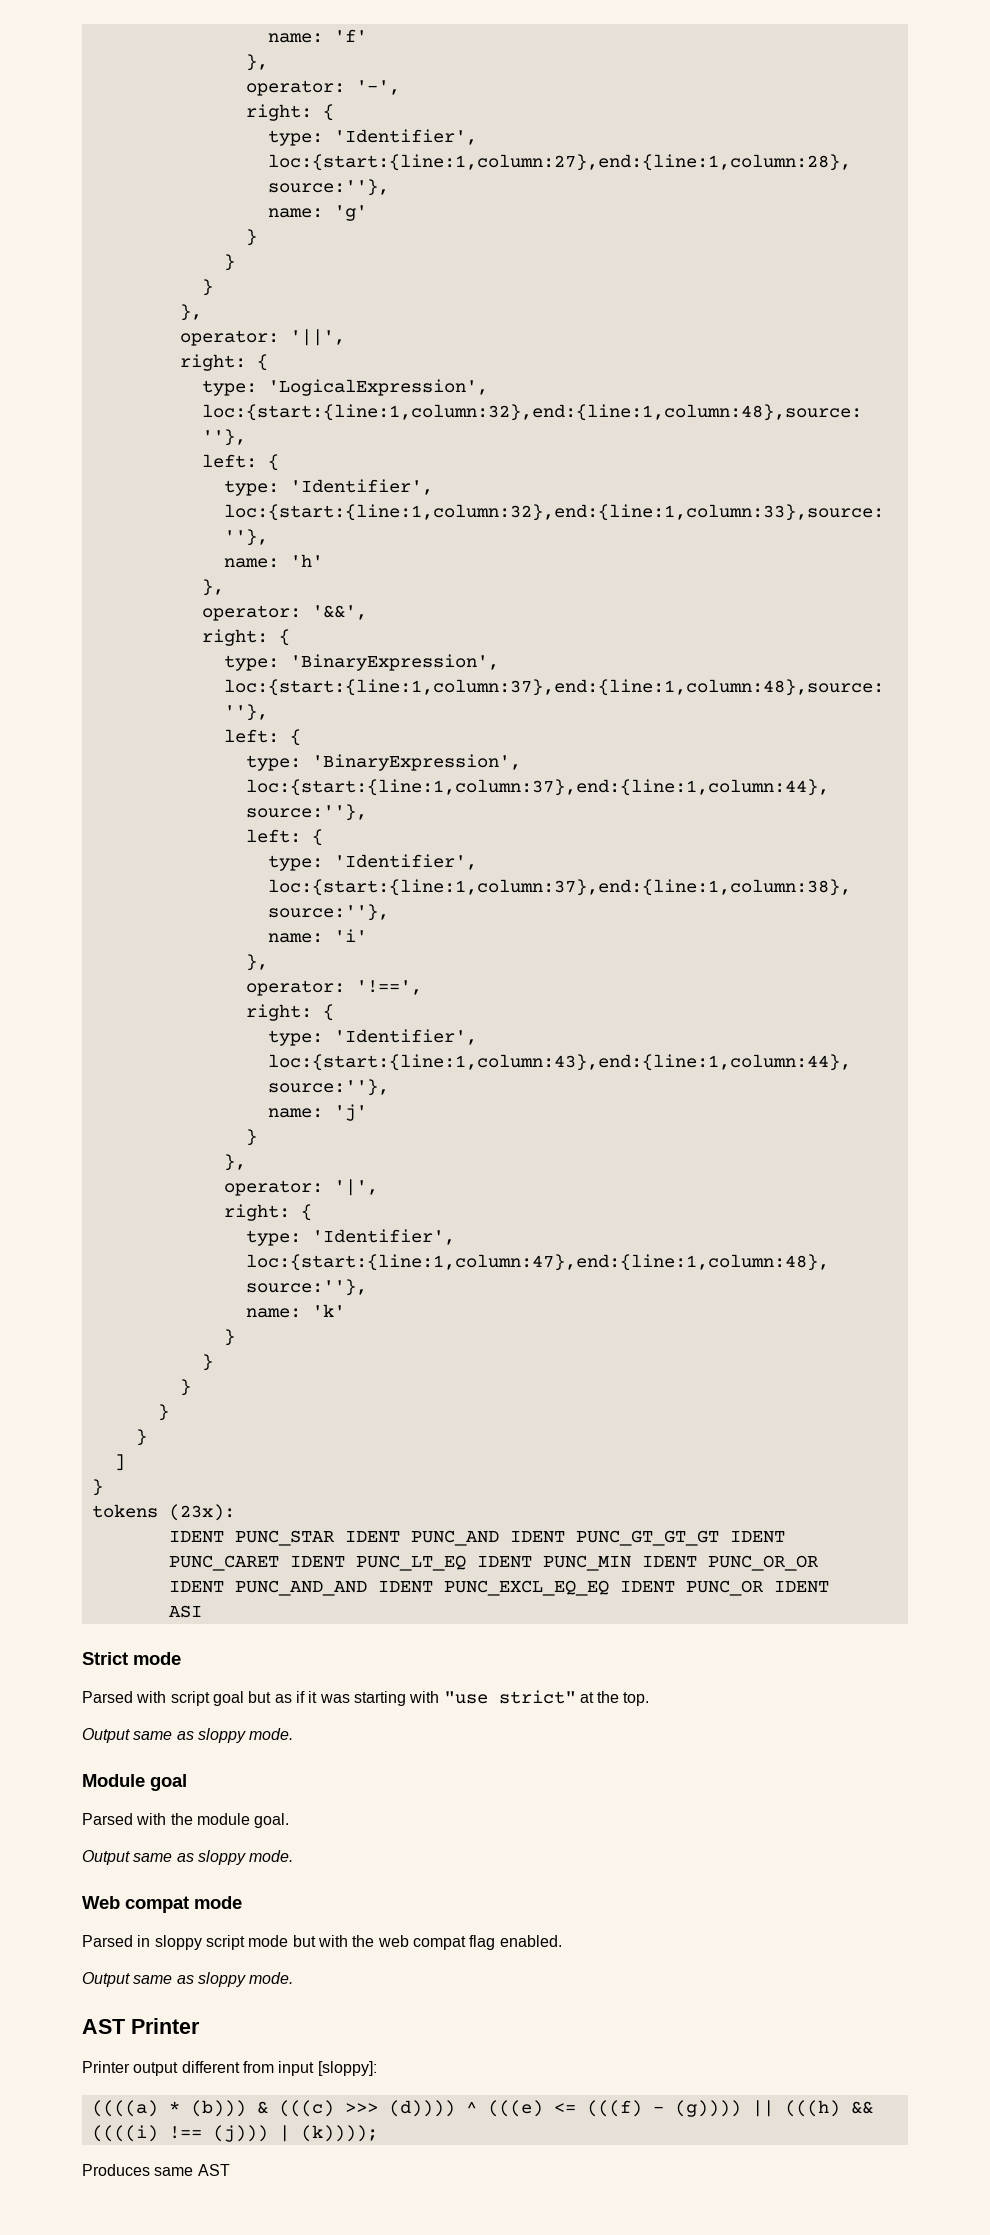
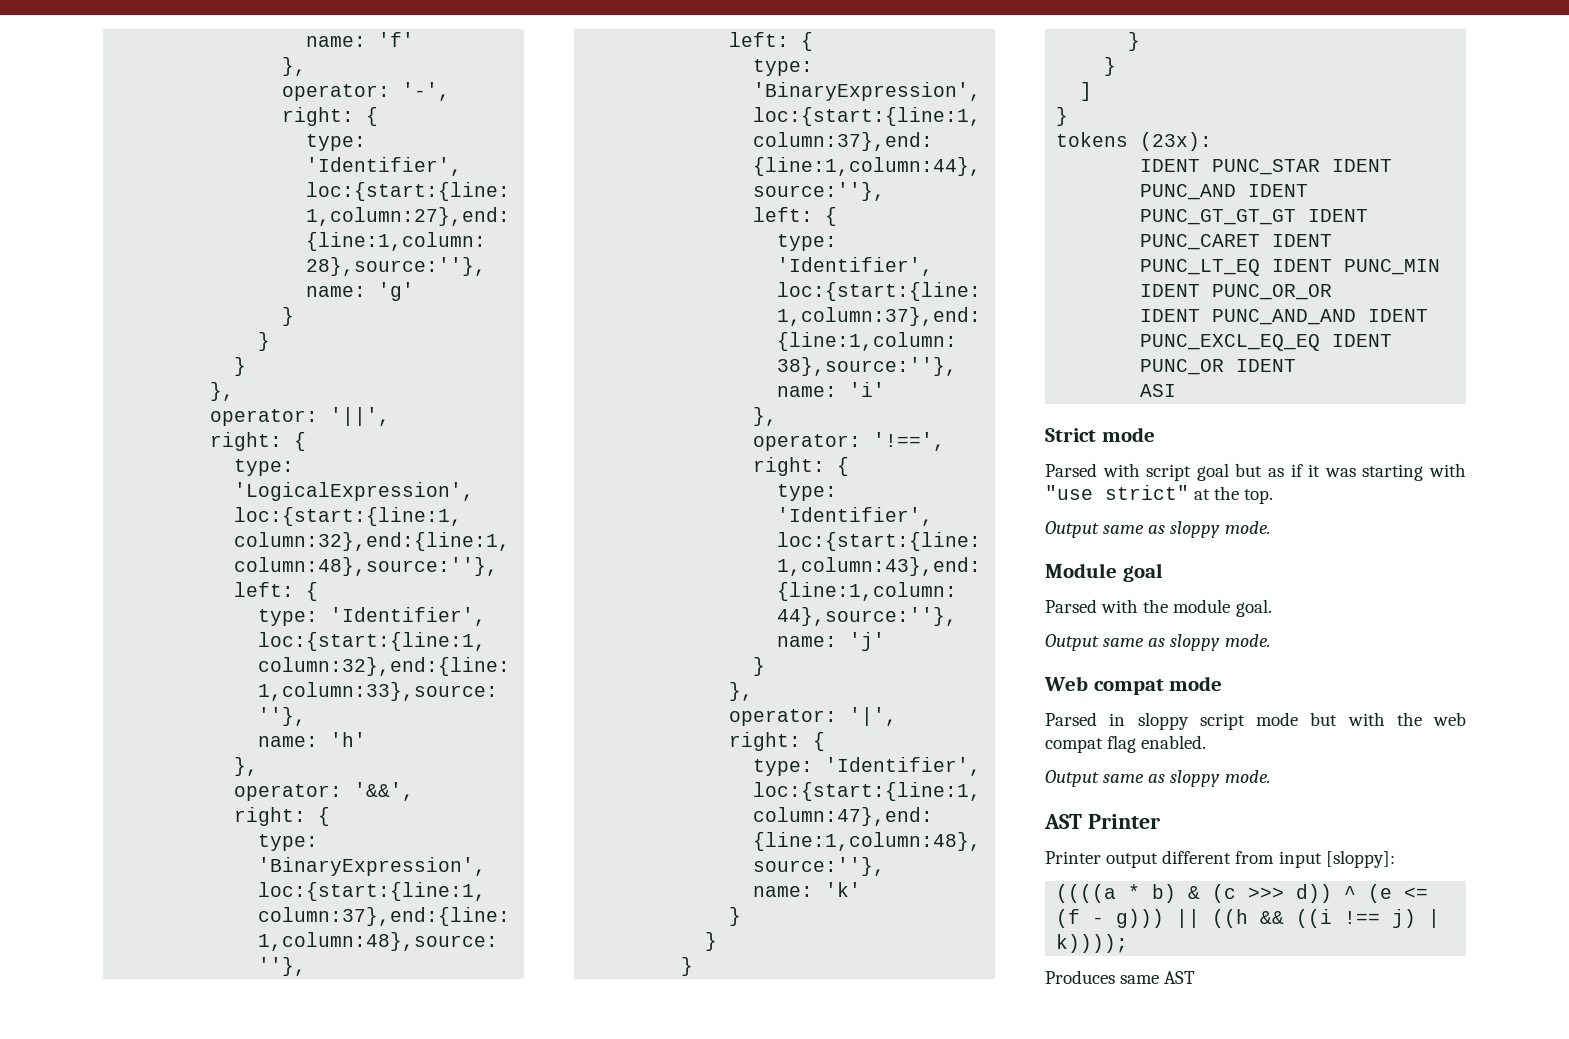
- ((((a) * (b))) & (((c) >>> (d)))) ^ (((e) <= (((f) - (g)))) || (((h) && ((((i) !== (j))) | (k))));
+ ((((a * b) & (c >>> d)) ^ (e <= (f - g))) || ((h && ((i !== j) | k))));

